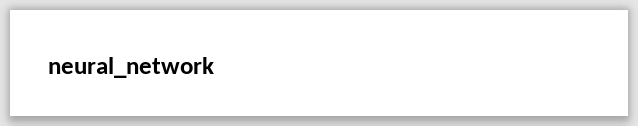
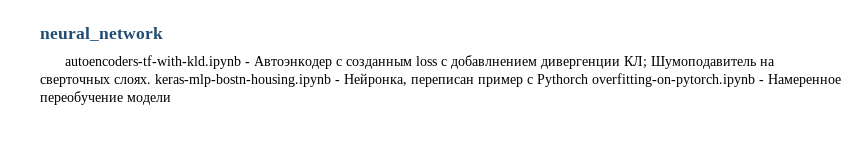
+ autoencoders-tf-with-kld.ipynb - Автоэнкодер с созданным loss с добавлнением дивергенции КЛ; Шумоподавитель на сверточных слоях. keras-mlp-bostn-housing.ipynb - Нейронка, переписан пример с Pythorch overfitting-on-pytorch.ipynb - Намеренное переобучение модели

